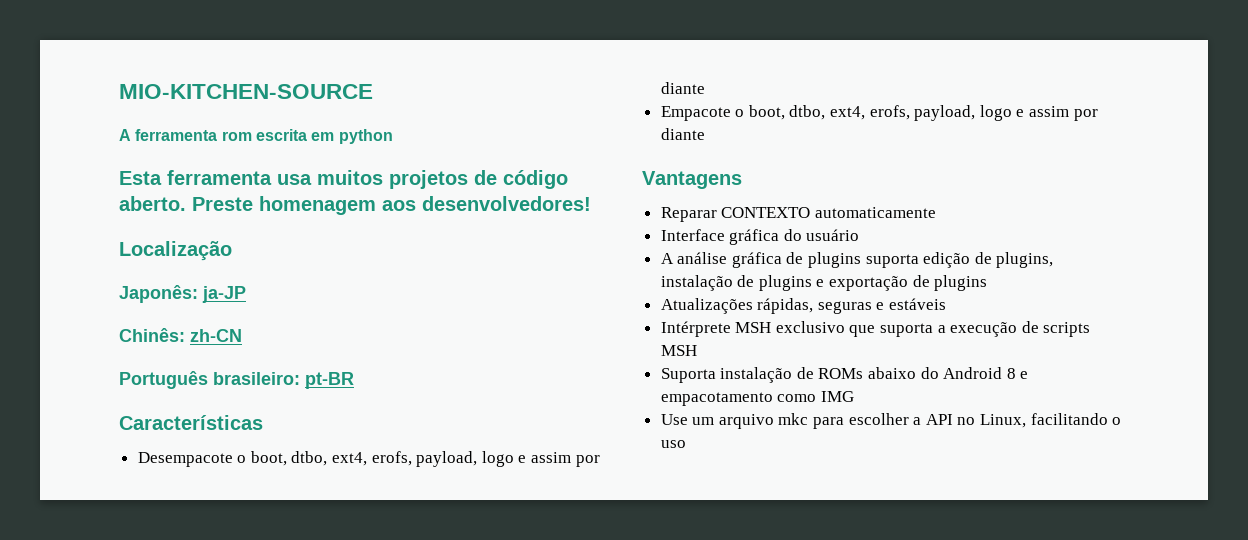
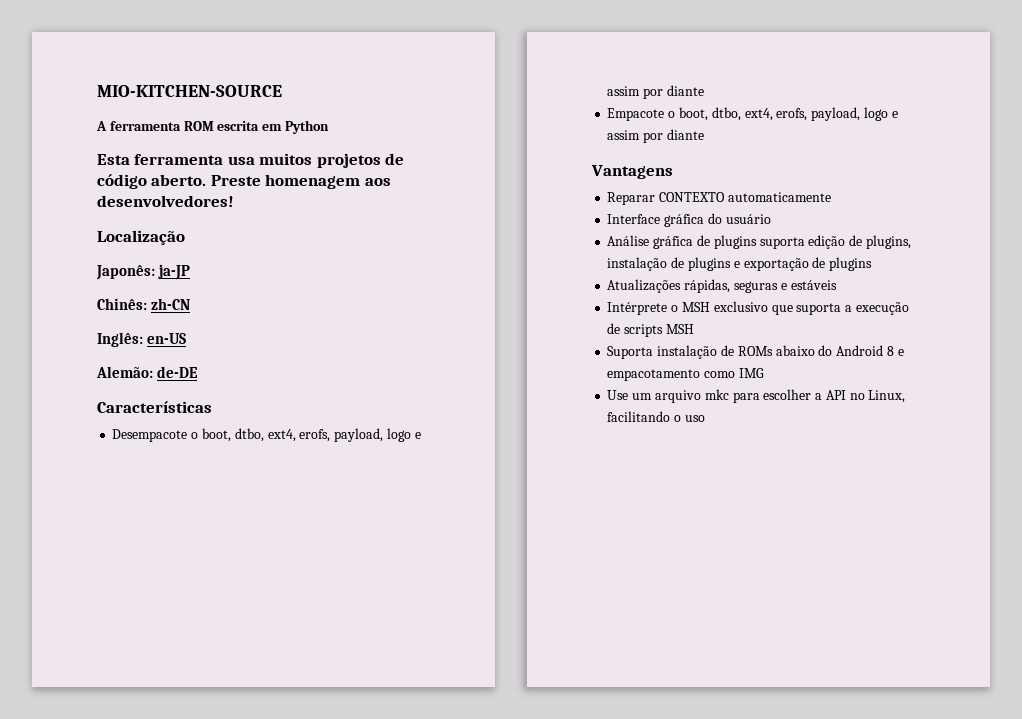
- A ferramenta rom escrita em python
+ A ferramenta ROM escrita em Python
- Português brasileiro: pt-BR
+ Inglês: en-US
+ Alemão: de-DE
- A análise gráfica de plugins suporta edição de plugins, instalação de plugins e exportação de plugins
+ Análise gráfica de plugins suporta edição de plugins, instalação de plugins e exportação de plugins
- Intérprete MSH exclusivo que suporta a execução de scripts MSH
+ Intérprete o MSH exclusivo que suporta a execução de scripts MSH

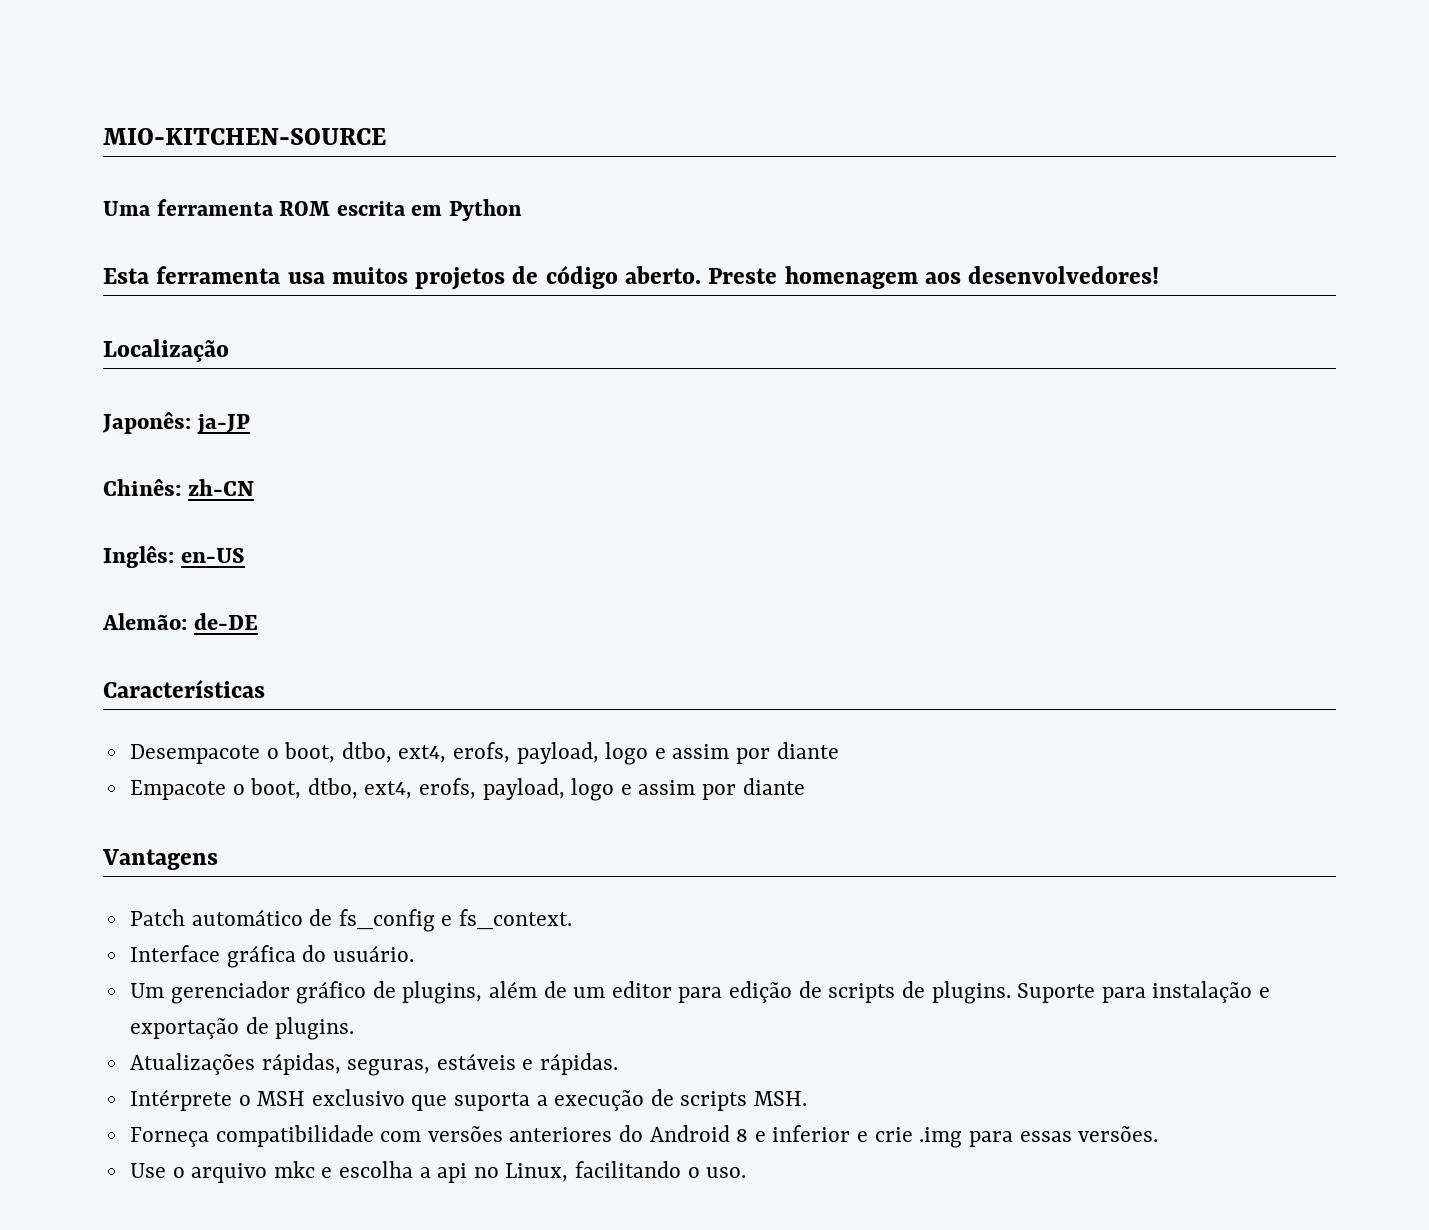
- A ferramenta ROM escrita em Python
+ Uma ferramenta ROM escrita em Python
- Reparar CONTEXTO automaticamente
- Interface gráfica do usuário
- Análise gráfica de plugins suporta edição de plugins, instalação de plugins e exportação de plugins
+ Patch automático de fs_config e fs_context.
+ Interface gráfica do usuário.
+ Um gerenciador gráfico de plugins, além de um editor para edição de scripts de plugins. Suporte para instalação e exportação de plugins.
- Atualizações rápidas, seguras e estáveis
+ Atualizações rápidas, seguras, estáveis e rápidas.
- Intérprete o MSH exclusivo que suporta a execução de scripts MSH
- Suporta instalação de ROMs abaixo do Android 8 e empacotamento como IMG
+ Intérprete o MSH exclusivo que suporta a execução de scripts MSH.
+ Forneça compatibilidade com versões anteriores do Android 8 e inferior e crie .img para essas versões.
- Use um arquivo mkc para escolher a API no Linux, facilitando o uso
+ Use o arquivo mkc e escolha a api no Linux, facilitando o uso.

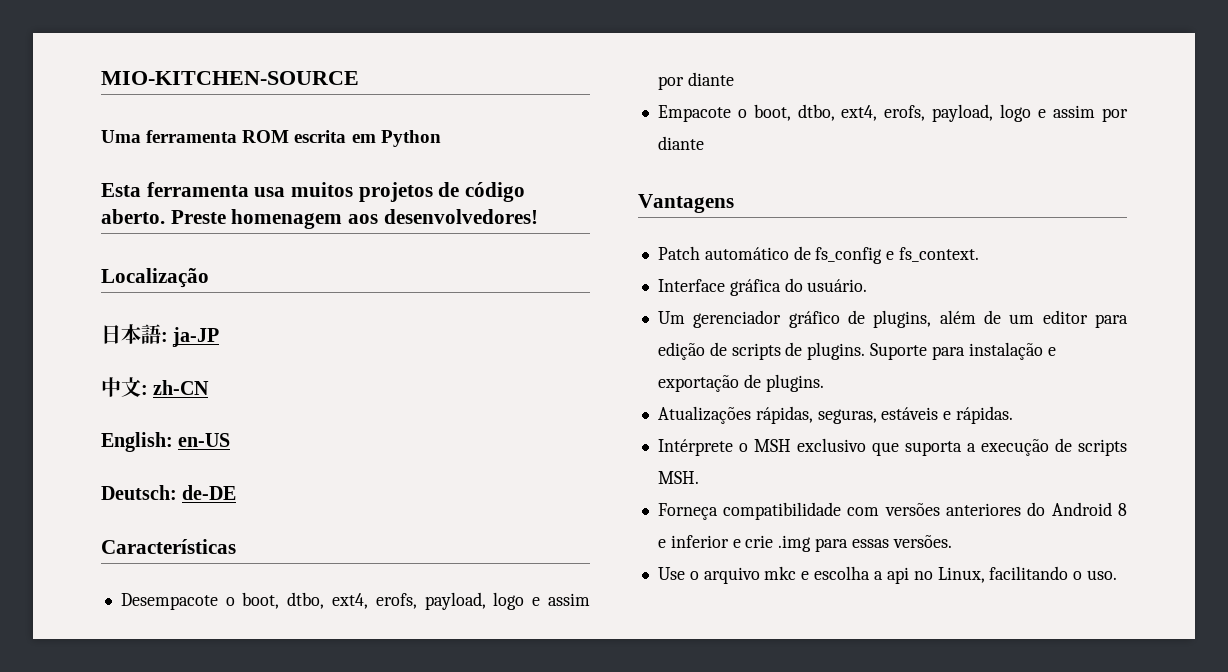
- Japonês: ja-JP
+ 日本語: ja-JP
- Chinês: zh-CN
+ 中文: zh-CN
- Inglês: en-US
+ English: en-US
- Alemão: de-DE
+ Deutsch: de-DE

